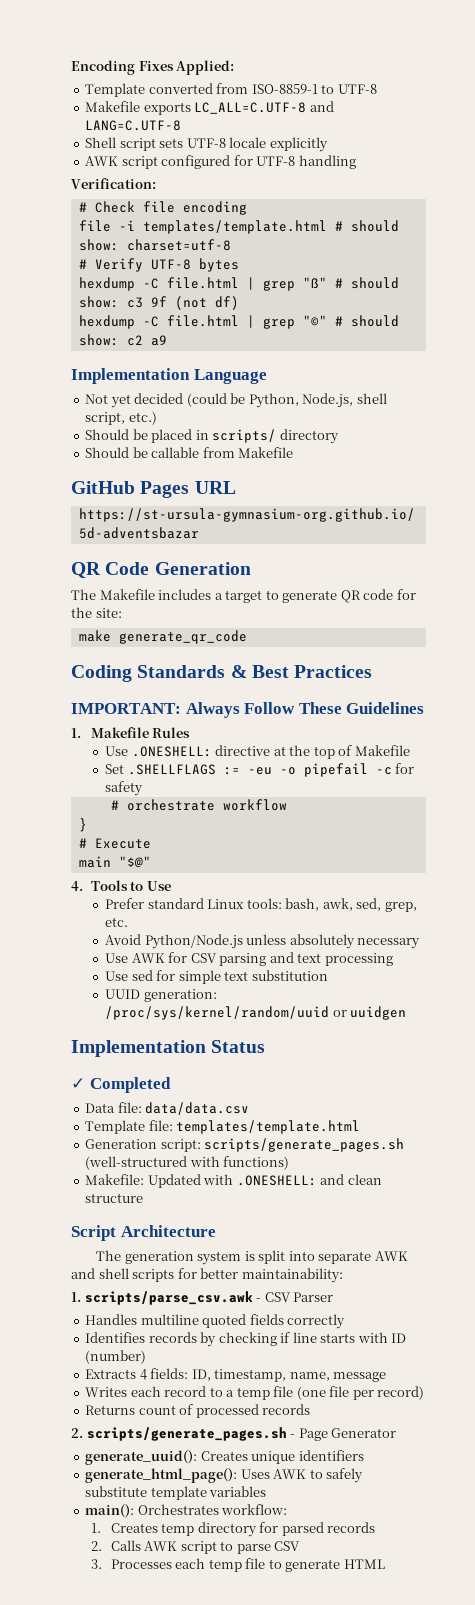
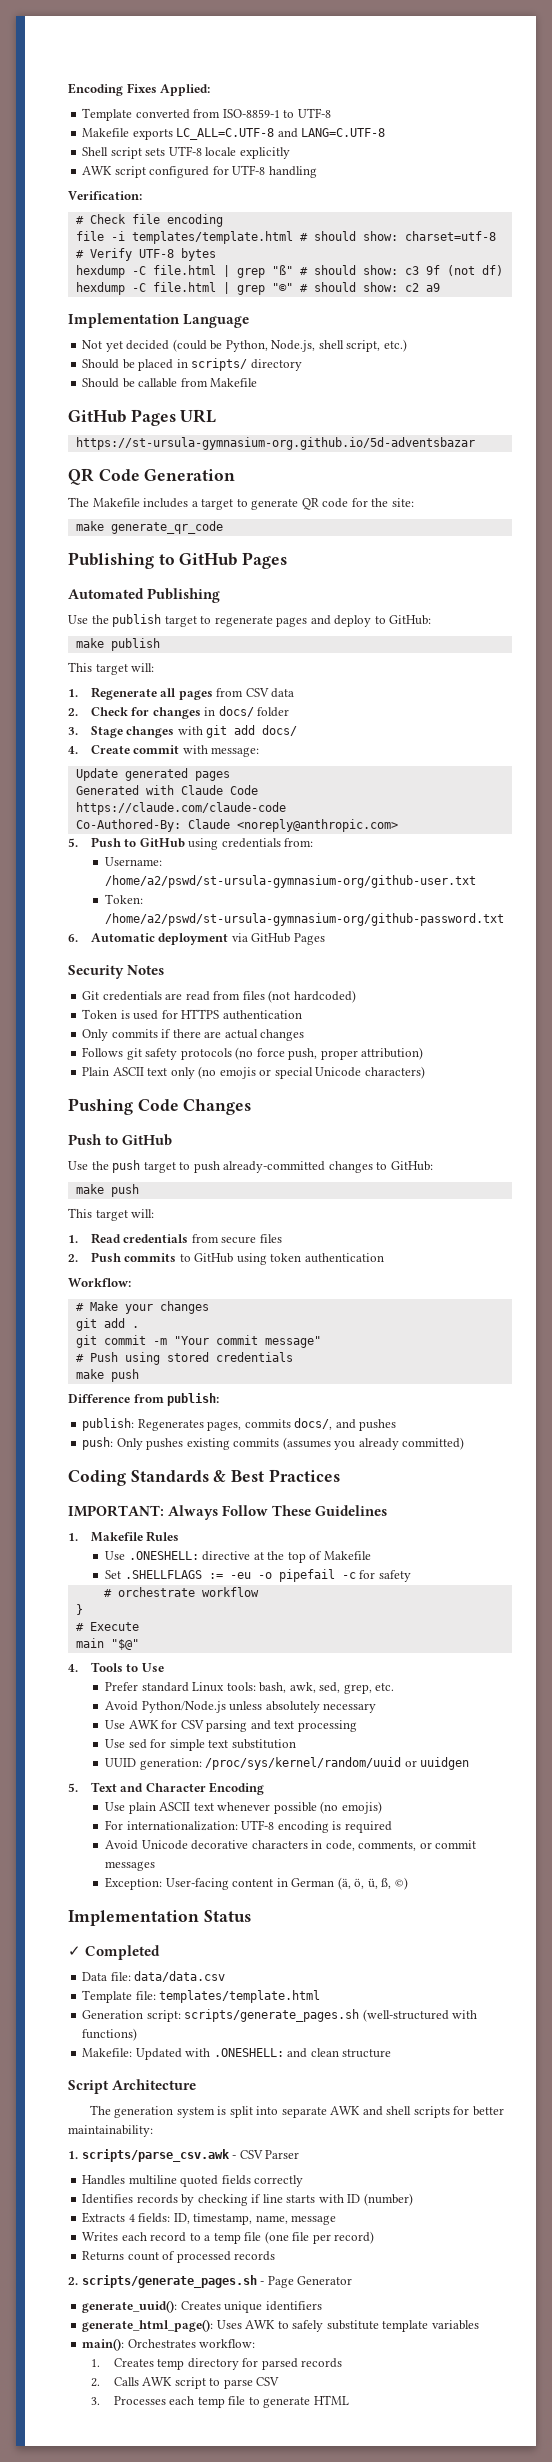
+ Publishing to GitHub Pages
+ Automated Publishing
+ Use the publish target to regenerate pages and deploy to GitHub:
+ make publish
+ This target will:
+ 1. Regenerate all pages from CSV data
+ 2. Check for changes in docs/ folder
+ 3. Stage changes with git add docs/
+ 4. Create commit with message:
+ Update generated pages
+ Generated with Claude Code
+ https://claude.com/claude-code
+ Co-Authored-By: Claude <noreply@anthropic.com>
+ 5. Push to GitHub using credentials from:
+ Username: /home/a2/pswd/st-ursula-gymnasium-org/github-user.txt
+ Token: /home/a2/pswd/st-ursula-gymnasium-org/github-password.txt
+ 6. Automatic deployment via GitHub Pages
+ Security Notes
+ Git credentials are read from files (not hardcoded)
+ Token is used for HTTPS authentication
+ Only commits if there are actual changes
+ Follows git safety protocols (no force push, proper attribution)
+ Plain ASCII text only (no emojis or special Unicode characters)
+ Pushing Code Changes
+ Push to GitHub
+ Use the push target to push already-committed changes to GitHub:
+ make push
+ This target will:
+ 1. Read credentials from secure files
+ 2. Push commits to GitHub using token authentication
+ Workflow:
+ # Make your changes
+ git add .
+ git commit -m "Your commit message"
+ # Push using stored credentials
+ make push
+ Difference from publish:
+ publish: Regenerates pages, commits docs/, and pushes
+ push: Only pushes existing commits (assumes you already committed)
+ 5. Text and Character Encoding
+ Use plain ASCII text whenever possible (no emojis)
+ For internationalization: UTF-8 encoding is required
+ Avoid Unicode decorative characters in code, comments, or commit messages
+ Exception: User-facing content in German (ä, ö, ü, ß, ©)

